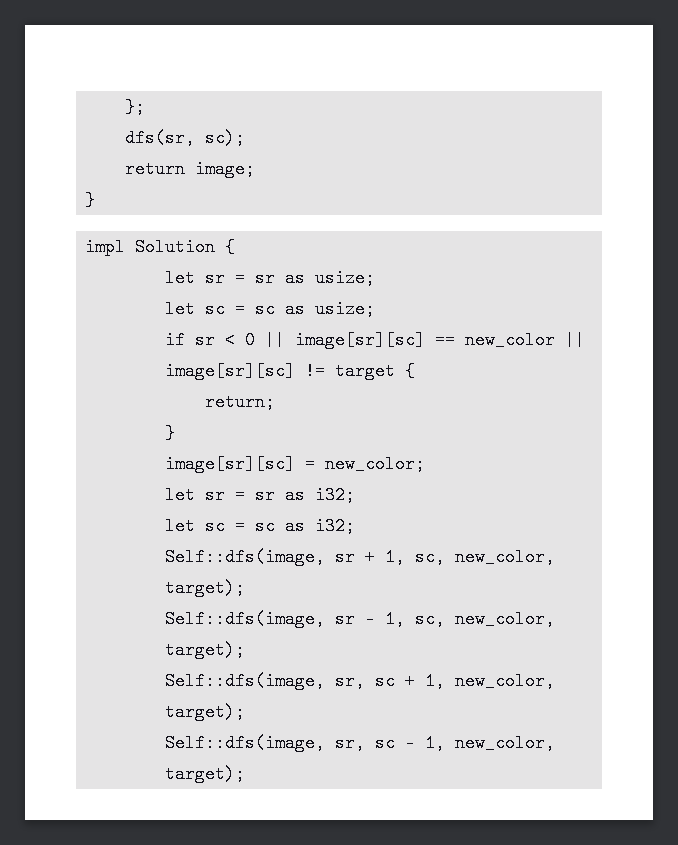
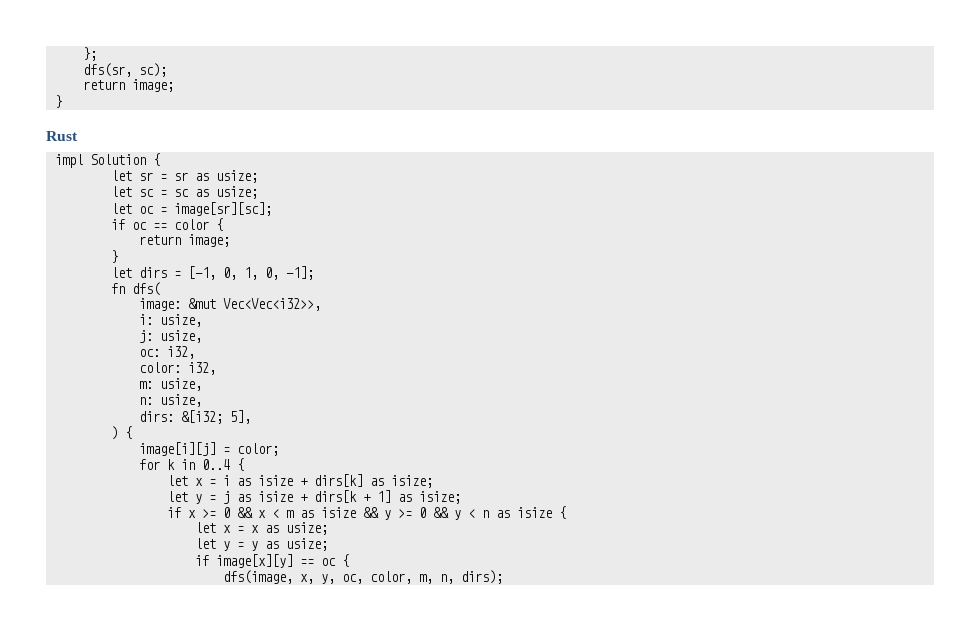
+ Rust
- if sr < 0 || image[sr][sc] == new_color || image[sr][sc] != target {
- return;
+ let oc = image[sr][sc];
+ if oc == color {
+ return image;
  }
- image[sr][sc] = new_color;
- let sr = sr as i32;
- let sc = sc as i32;
- Self::dfs(image, sr + 1, sc, new_color, target);
- Self::dfs(image, sr - 1, sc, new_color, target);
- Self::dfs(image, sr, sc + 1, new_color, target);
- Self::dfs(image, sr, sc - 1, new_color, target);
+ let dirs = [-1, 0, 1, 0, -1];
+ fn dfs(
+ image: &mut Vec<Vec<i32>>,
+ i: usize,
+ j: usize,
+ oc: i32,
+ color: i32,
+ m: usize,
+ n: usize,
+ dirs: &[i32; 5],
+ ) {
+ image[i][j] = color;
+ for k in 0..4 {
+ let x = i as isize + dirs[k] as isize;
+ let y = j as isize + dirs[k + 1] as isize;
+ if x >= 0 && x < m as isize && y >= 0 && y < n as isize {
+ let x = x as usize;
+ let y = y as usize;
+ if image[x][y] == oc {
+ dfs(image, x, y, oc, color, m, n, dirs);

